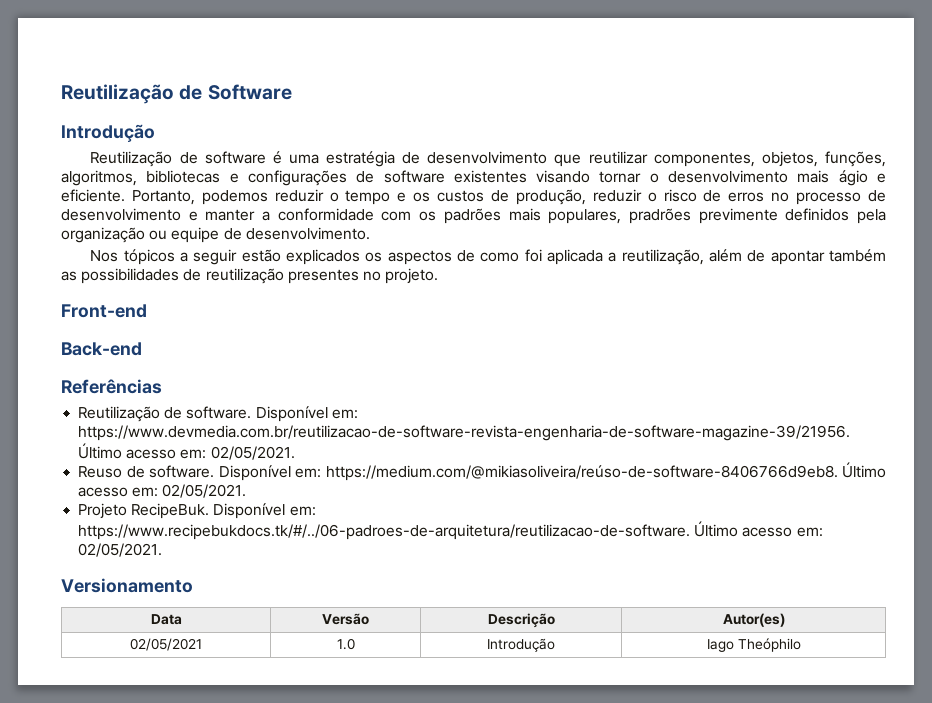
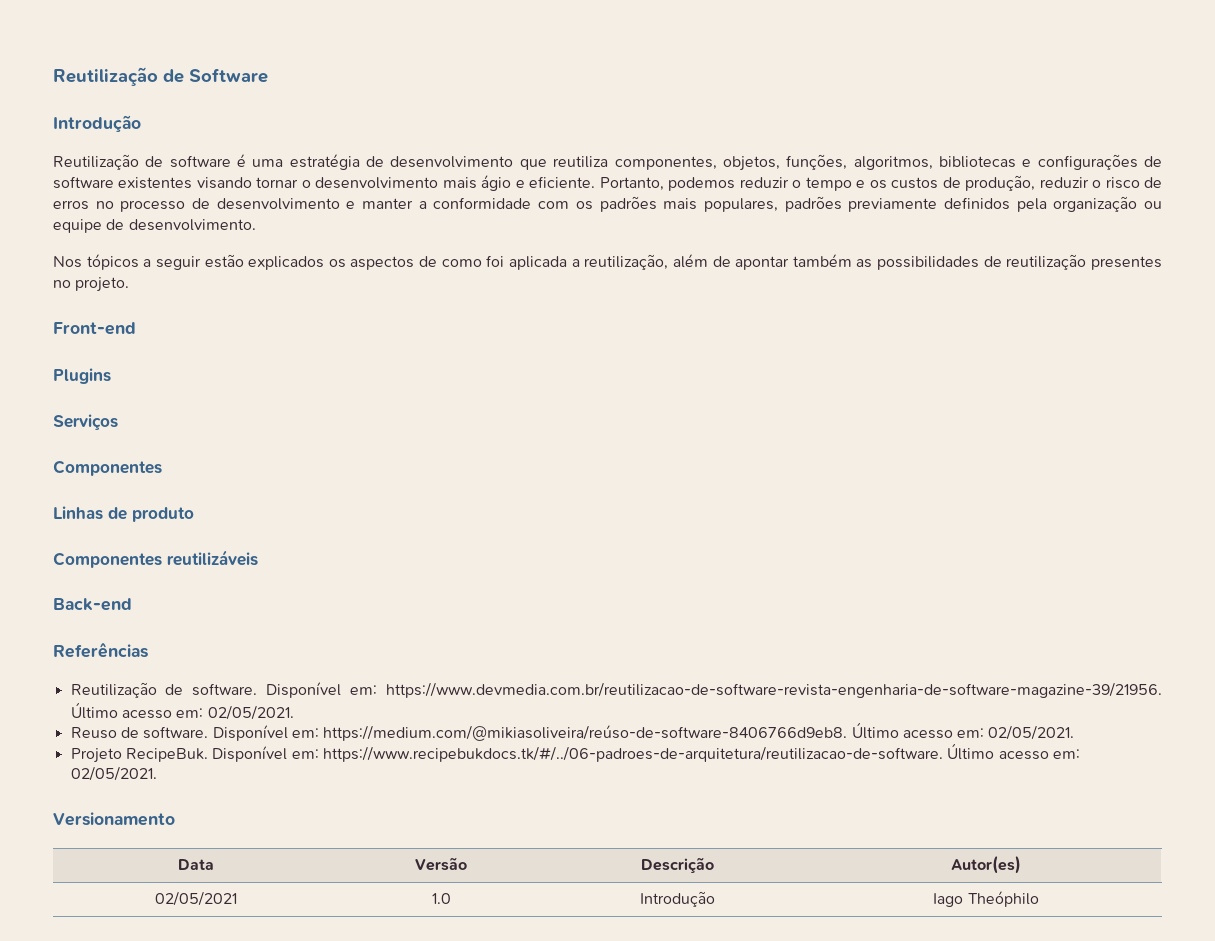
- Reutilização de software é uma estratégia de desenvolvimento que reutilizar componentes, objetos, funções, algoritmos, bibliotecas e configurações de software existentes visando tornar o desenvolvimento mais ágio e eficiente.
+ Reutilização de software é uma estratégia de desenvolvimento que reutiliza componentes, objetos, funções, algoritmos, bibliotecas e configurações de software existentes visando tornar o desenvolvimento mais ágio e eficiente.
- Portanto, podemos reduzir o tempo e os custos de produção, reduzir o risco de erros no processo de desenvolvimento e manter a conformidade com os padrões mais populares, pradrões previmente definidos pela organização ou equipe de desenvolvimento.
+ Portanto, podemos reduzir o tempo e os custos de produção, reduzir o risco de erros no processo de desenvolvimento e manter a conformidade com os padrões mais populares, padrões previamente definidos pela organização ou equipe de desenvolvimento.
+ Plugins
+ Serviços
+ Componentes
+ Linhas de produto
+ Componentes reutilizáveis

